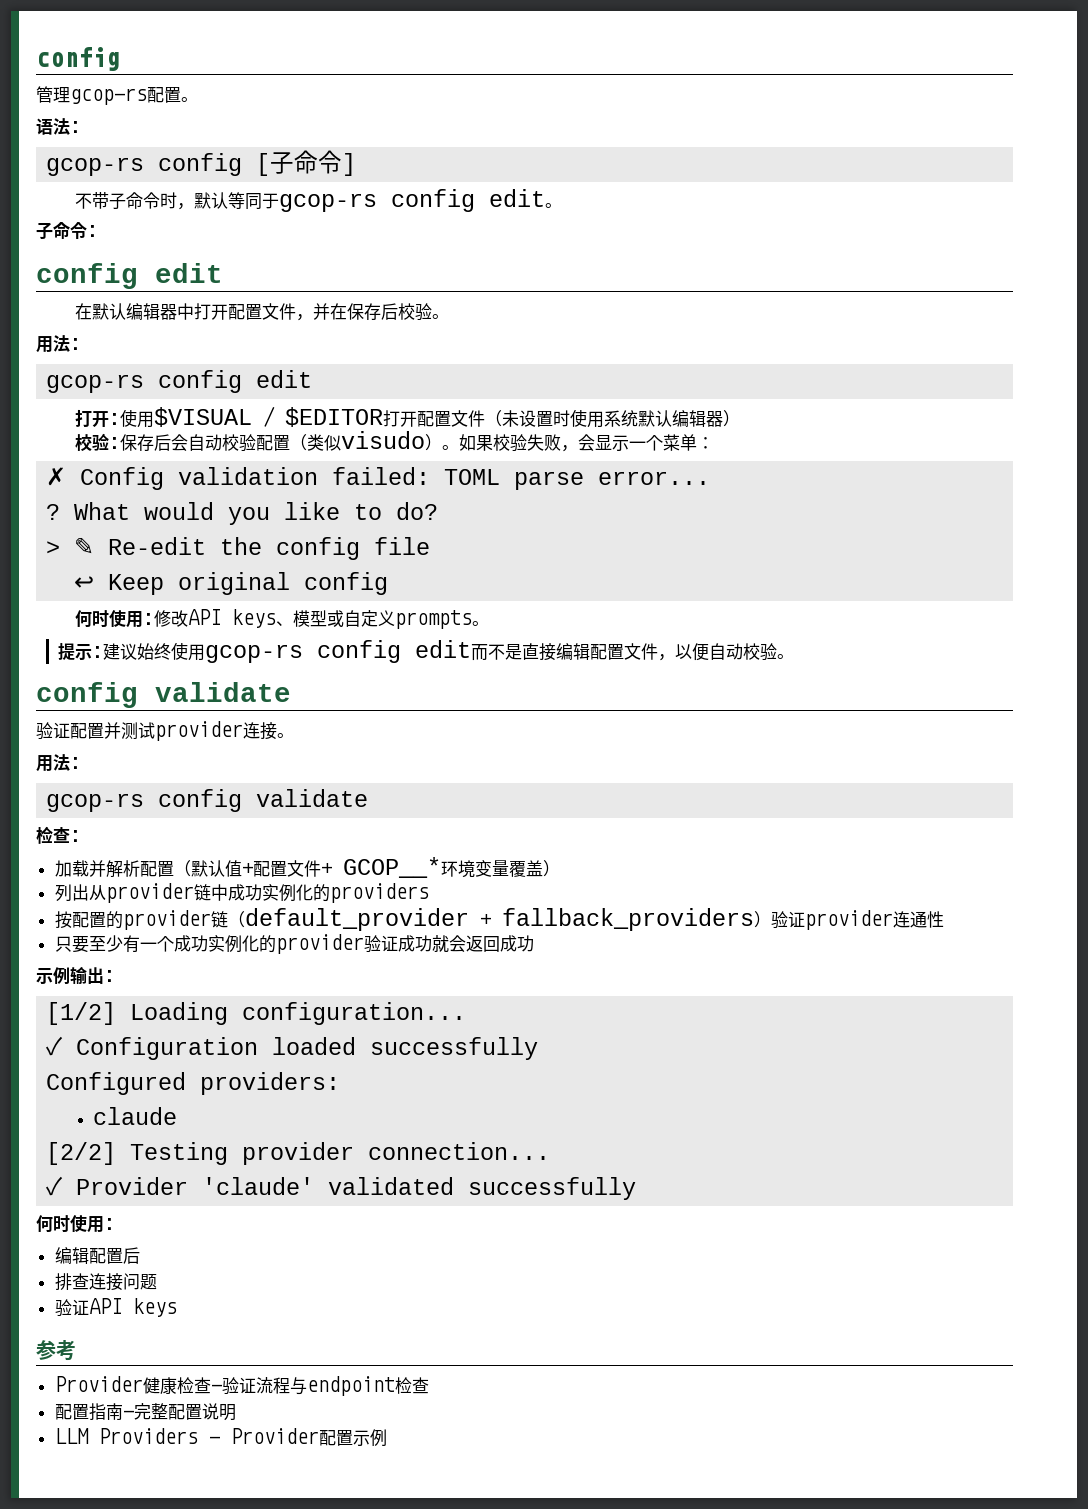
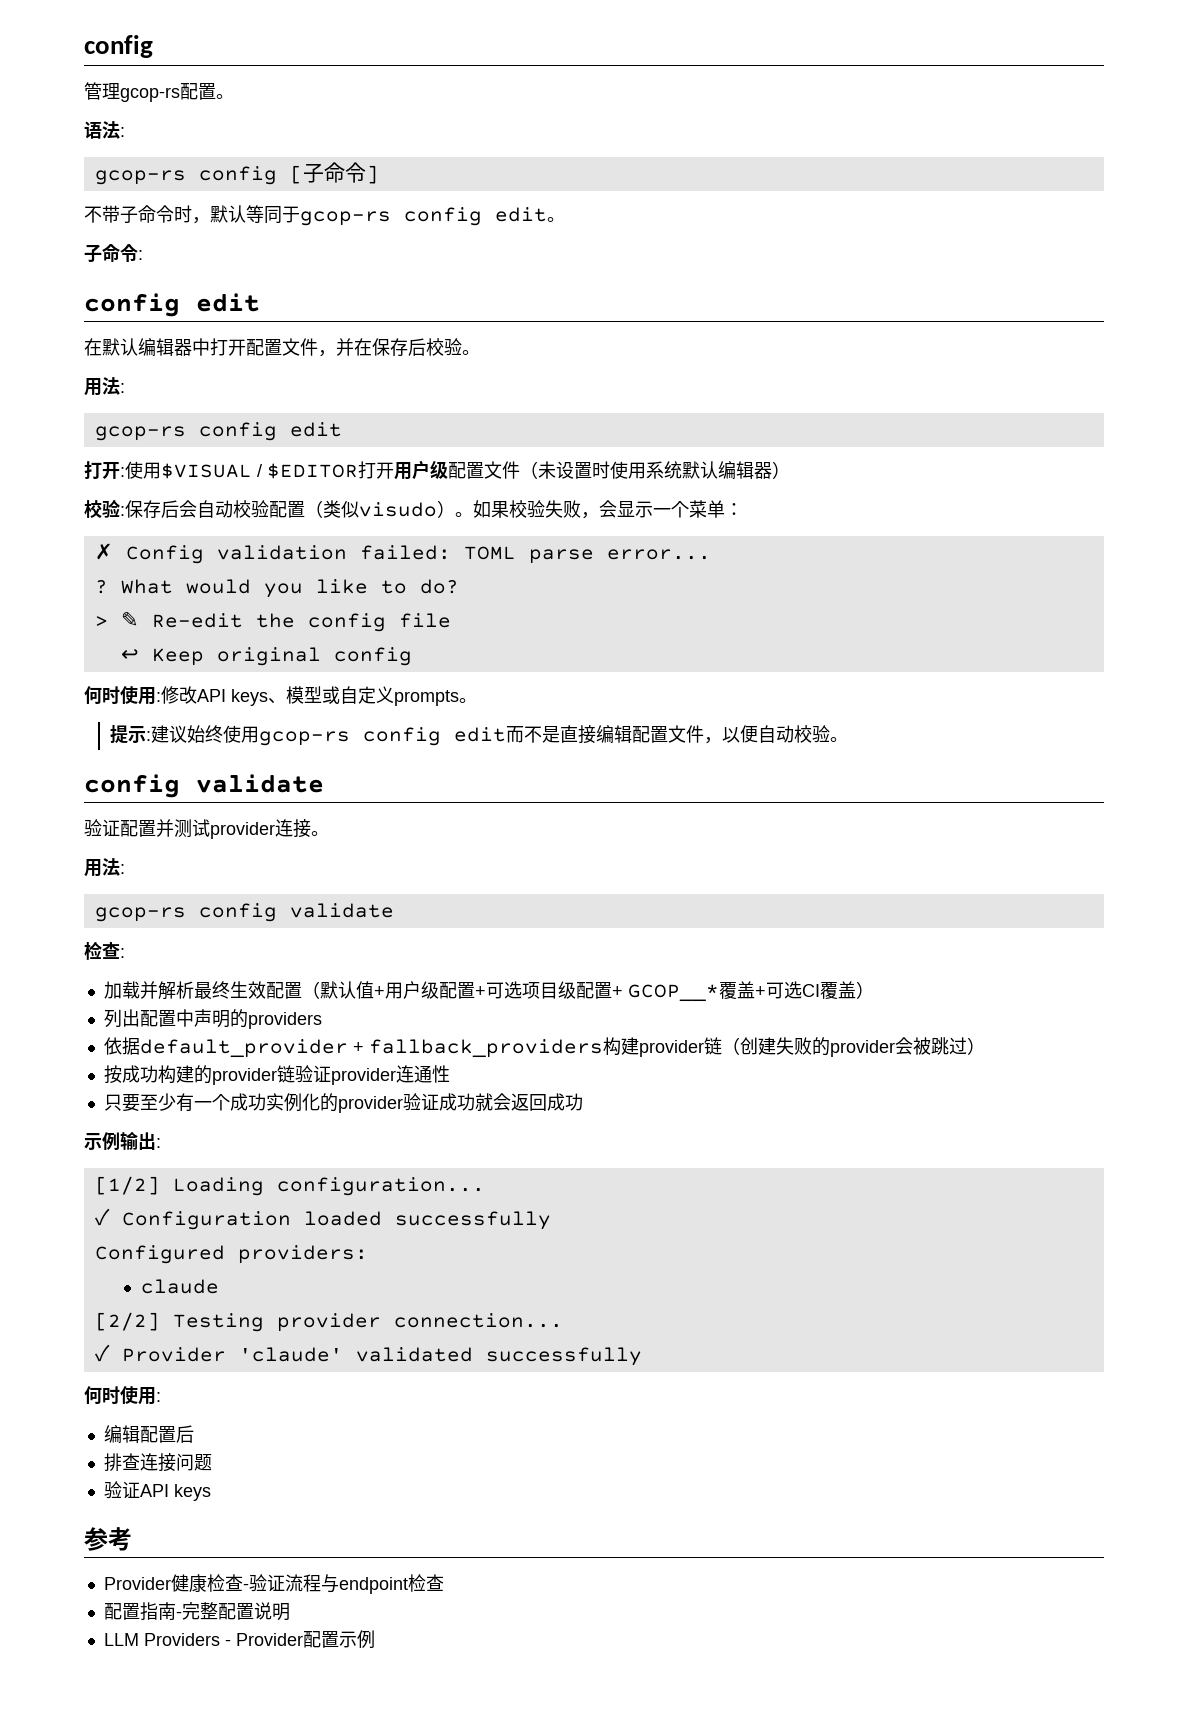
- 打开:使用$VISUAL / $EDITOR打开配置文件（未设置时使用系统默认编辑器）
+ 打开:使用$VISUAL / $EDITOR打开用户级配置文件（未设置时使用系统默认编辑器）
- 加载并解析配置（默认值+配置文件+ GCOP__*环境变量覆盖）
- 列出从provider链中成功实例化的providers
- 按配置的provider链（default_provider + fallback_providers）验证provider连通性
+ 加载并解析最终生效配置（默认值+用户级配置+可选项目级配置+ GCOP__*覆盖+可选CI覆盖）
+ 列出配置中声明的providers
+ 依据default_provider + fallback_providers构建provider链（创建失败的provider会被跳过）
+ 按成功构建的provider链验证provider连通性

